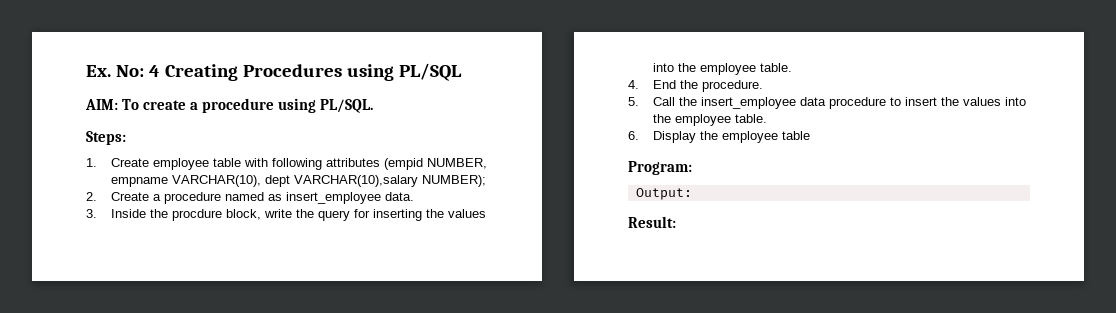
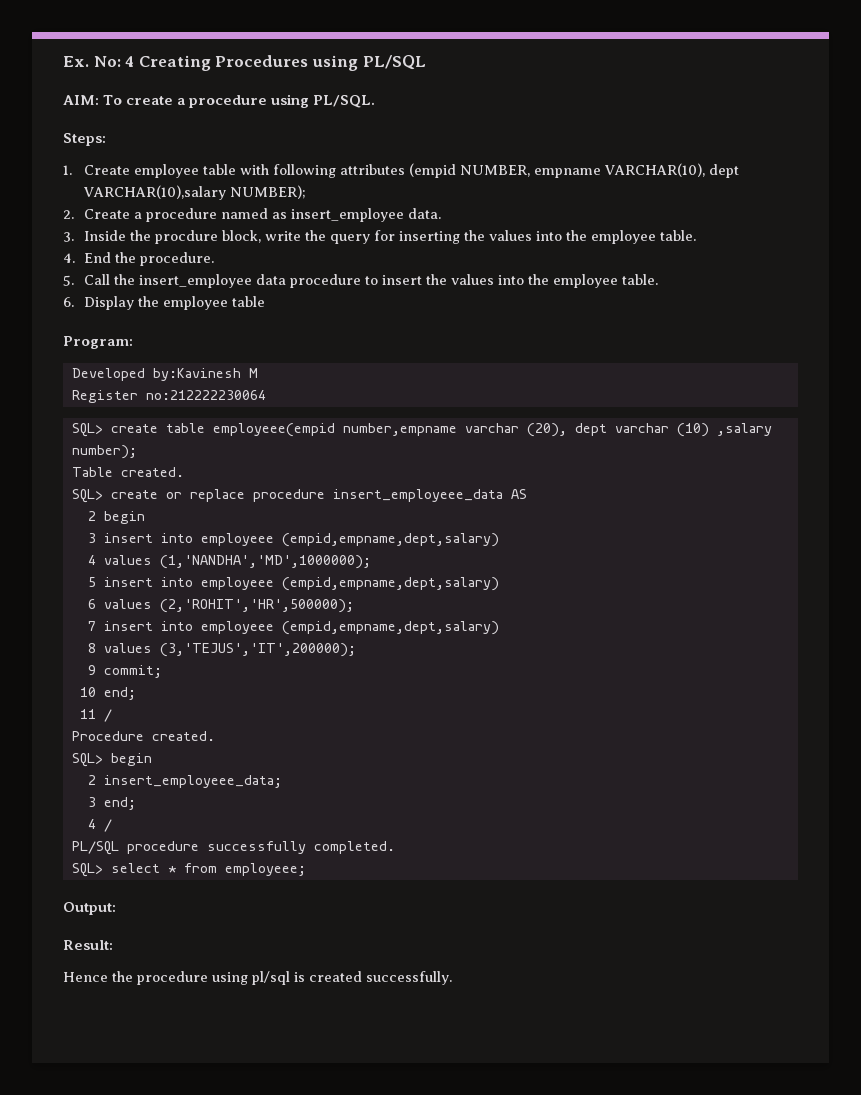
+ Developed by:Kavinesh M
+ Register no:212222230064
+ SQL> create table employeee(empid number,empname varchar (20), dept varchar (10) ,salary number);
+ Table created.
+ SQL> create or replace procedure insert_employeee_data AS
+ 2 begin
+ 3 insert into employeee (empid,empname,dept,salary)
+ 4 values (1,'NANDHA','MD',1000000);
+ 5 insert into employeee (empid,empname,dept,salary)
+ 6 values (2,'ROHIT','HR',500000);
+ 7 insert into employeee (empid,empname,dept,salary)
+ 8 values (3,'TEJUS','IT',200000);
+ 9 commit;
+ 10 end;
+ 11 /
+ Procedure created.
+ SQL> begin
+ 2 insert_employeee_data;
+ 3 end;
+ 4 /
+ PL/SQL procedure successfully completed.
+ SQL> select * from employeee;
  Output:
  Result:
+ Hence the procedure using pl/sql is created successfully.

